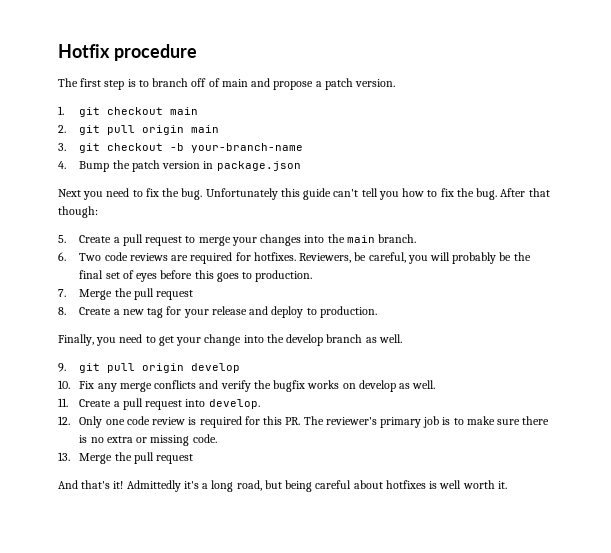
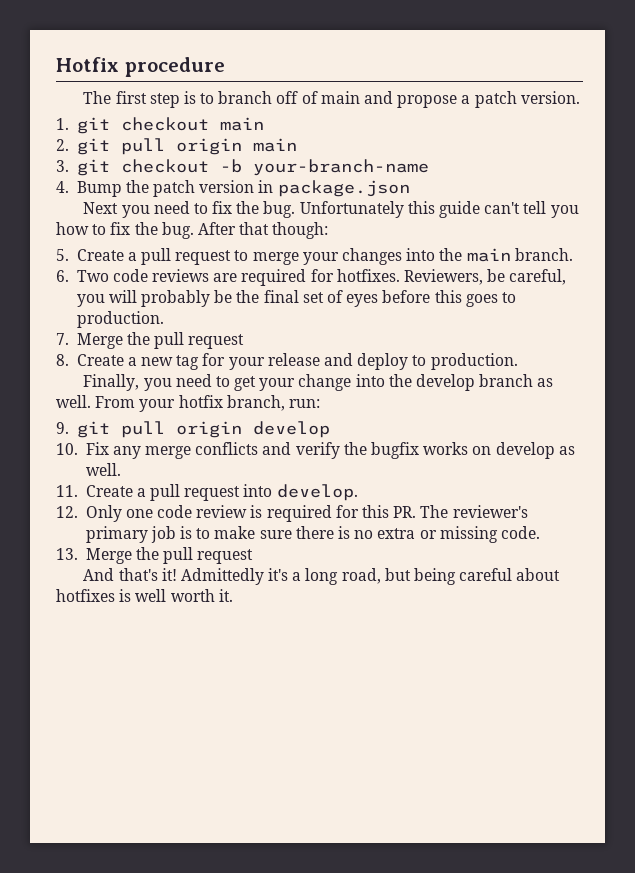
+ From your hotfix branch, run:

